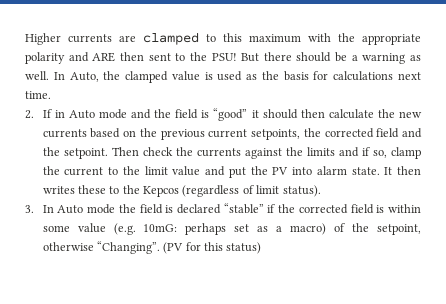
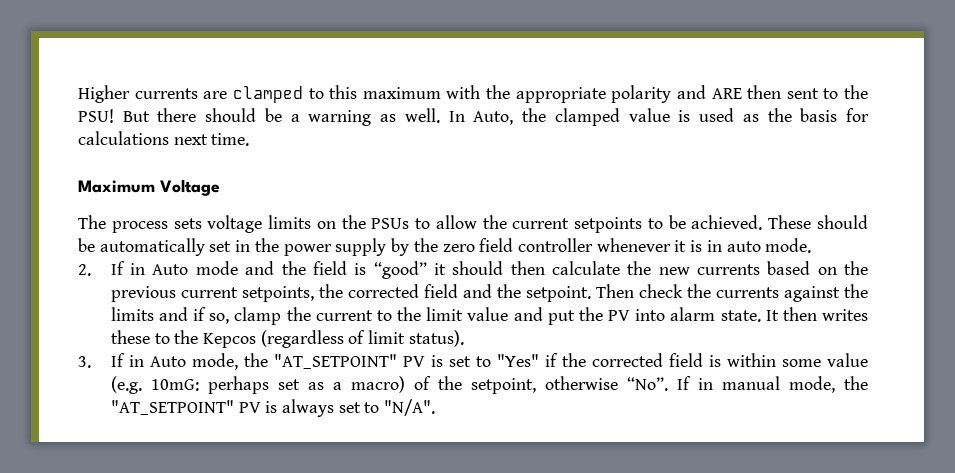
+ Maximum Voltage
+ The process sets voltage limits on the PSUs to allow the current setpoints to be achieved. These should be automatically set in the power supply by the zero field controller whenever it is in auto mode.
- 3. In Auto mode the field is declared “stable” if the corrected field is within some value (e.g. 10mG: perhaps set as a macro) of the setpoint, otherwise “Changing”. (PV for this status)
+ 3. If in Auto mode, the "AT_SETPOINT" PV is set to "Yes" if the corrected field is within some value (e.g. 10mG: perhaps set as a macro) of the setpoint, otherwise “No”. If in manual mode, the "AT_SETPOINT" PV is always set to "N/A".

